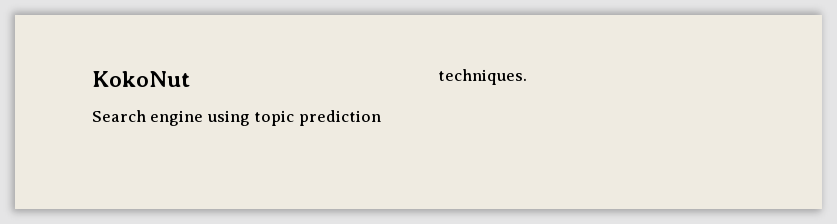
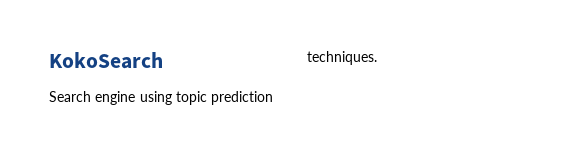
- KokoNut
+ KokoSearch

